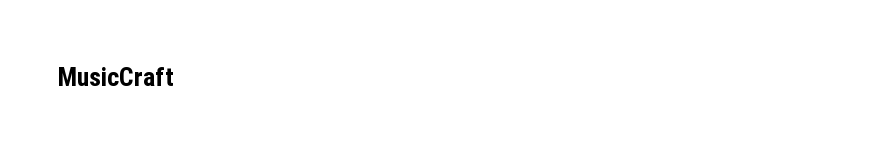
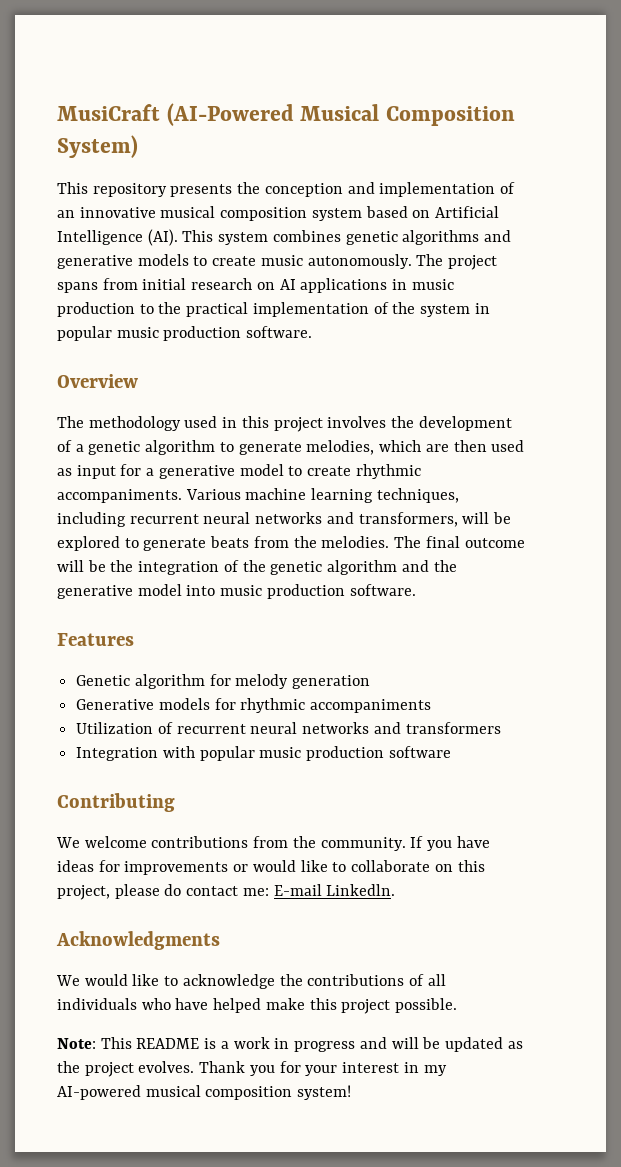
- MusicCraft
+ MusiCraft (AI-Powered Musical Composition System)
+ This repository presents the conception and implementation of an innovative musical composition system based on Artificial Intelligence (AI). This system combines genetic algorithms and generative models to create music autonomously. The project spans from initial research on AI applications in music production to the practical implementation of the system in popular music production software.
+ Overview
+ The methodology used in this project involves the development of a genetic algorithm to generate melodies, which are then used as input for a generative model to create rhythmic accompaniments. Various machine learning techniques, including recurrent neural networks and transformers, will be explored to generate beats from the melodies. The final outcome will be the integration of the genetic algorithm and the generative model into music production software.
+ Features
+ Genetic algorithm for melody generation
+ Generative models for rhythmic accompaniments
+ Utilization of recurrent neural networks and transformers
+ Integration with popular music production software
+ Contributing
+ We welcome contributions from the community. If you have ideas for improvements or would like to collaborate on this project, please do contact me: E-mail Linkedln.
+ Acknowledgments
+ We would like to acknowledge the contributions of all individuals who have helped make this project possible.
+ Note: This README is a work in progress and will be updated as the project evolves. Thank you for your interest in my AI-powered musical composition system!

